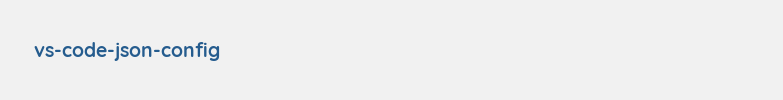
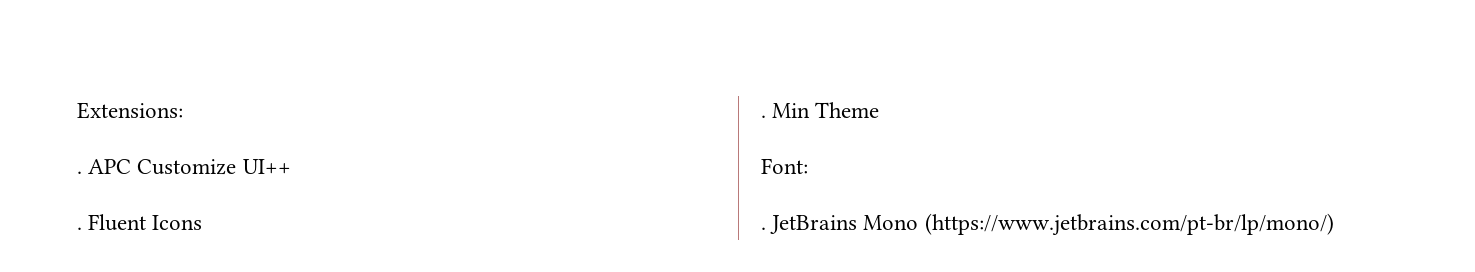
- vs-code-json-config
+ Extensions:
+ . APC Customize UI++
+ . Fluent Icons
+ . Min Theme
+ Font:
+ . JetBrains Mono (https://www.jetbrains.com/pt-br/lp/mono/)

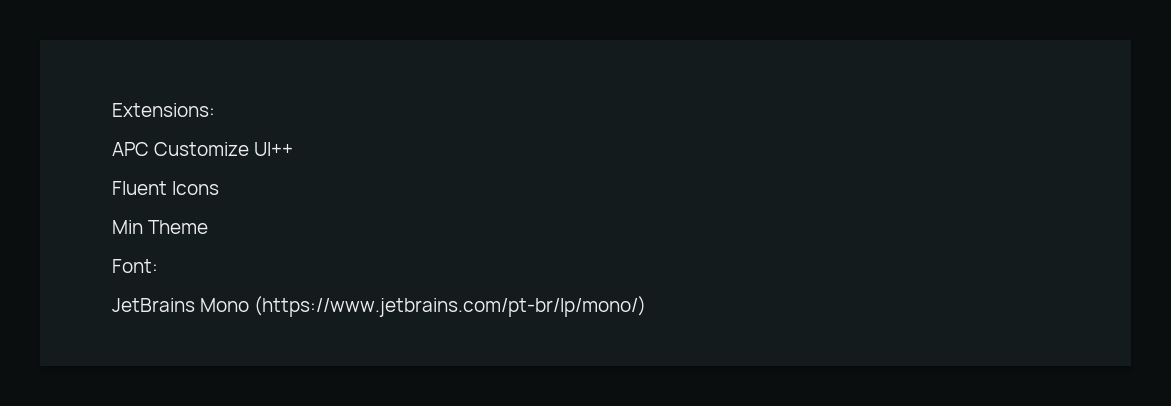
  Extensions:
- . APC Customize UI++
- . Fluent Icons
- . Min Theme
+ APC Customize UI++
+ Fluent Icons
+ Min Theme
  Font:
- . JetBrains Mono (https://www.jetbrains.com/pt-br/lp/mono/)
+ JetBrains Mono (https://www.jetbrains.com/pt-br/lp/mono/)

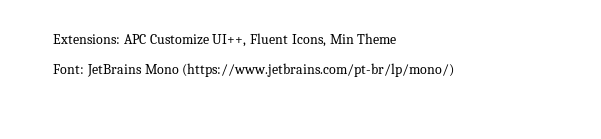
- Extensions:
- APC Customize UI++
- Fluent Icons
- Min Theme
+ Extensions: APC Customize UI++, Fluent Icons, Min Theme
- Font:
- JetBrains Mono (https://www.jetbrains.com/pt-br/lp/mono/)
+ Font: JetBrains Mono (https://www.jetbrains.com/pt-br/lp/mono/)

